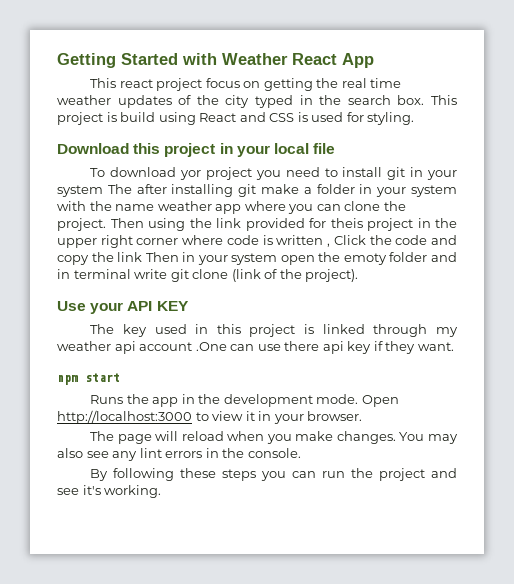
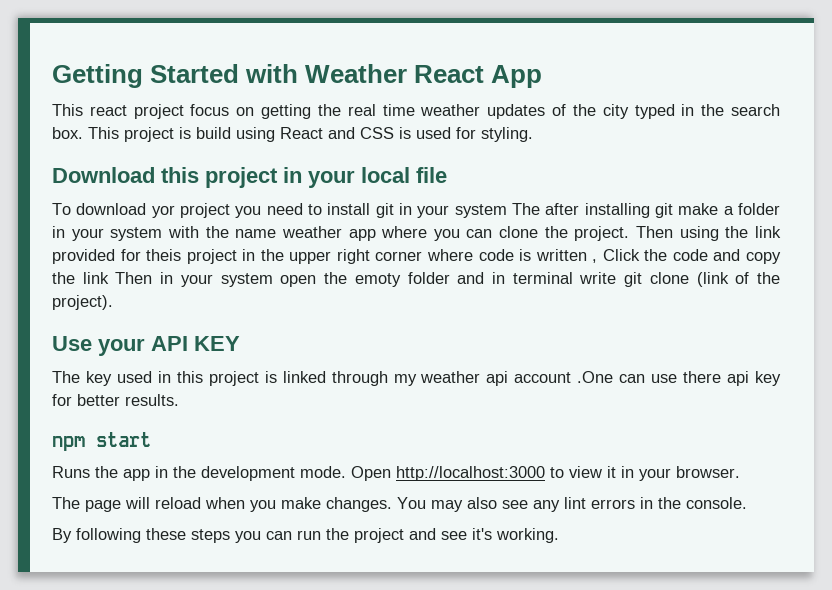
- The key used in this project is linked through my weather api account .One can use there api key if they want.
+ The key used in this project is linked through my weather api account .One can use there api key for better results.

